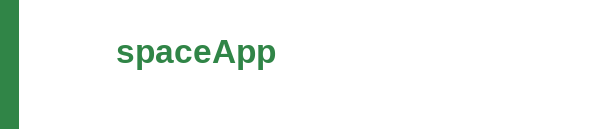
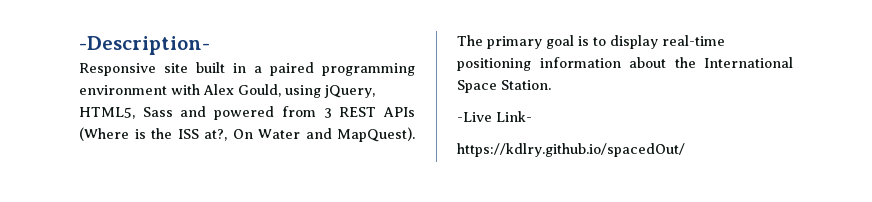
- spaceApp
+ -Description-
+ Responsive site built in a paired programming environment with Alex Gould, using jQuery, HTML5, Sass and powered from 3 REST APIs (Where is the ISS at?, On Water and MapQuest). The primary goal is to display real-time positioning information about the International Space Station.
+ -Live Link-
+ https://kdlry.github.io/spacedOut/

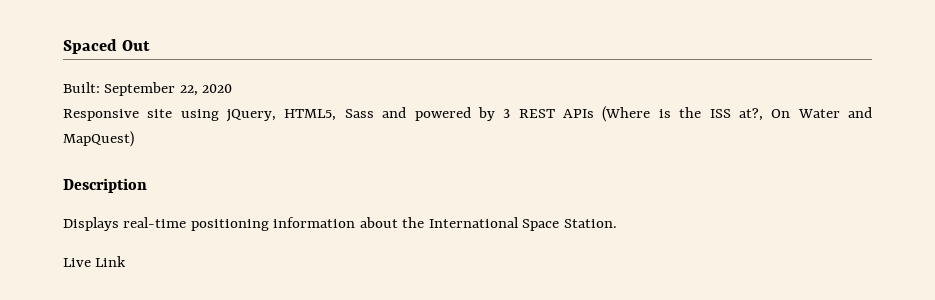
- -Description-
- Responsive site built in a paired programming environment with Alex Gould, using jQuery, HTML5, Sass and powered from 3 REST APIs (Where is the ISS at?, On Water and MapQuest). The primary goal is to display real-time positioning information about the International Space Station.
+ Spaced Out
+ Built: September 22, 2020
+ Responsive site using jQuery, HTML5, Sass and powered by 3 REST APIs (Where is the ISS at?, On Water and MapQuest)
+ Description
+ Displays real-time positioning information about the International Space Station.
- -Live Link-
- https://kdlry.github.io/spacedOut/
+ Live Link

